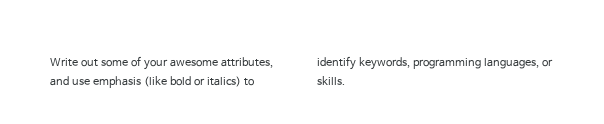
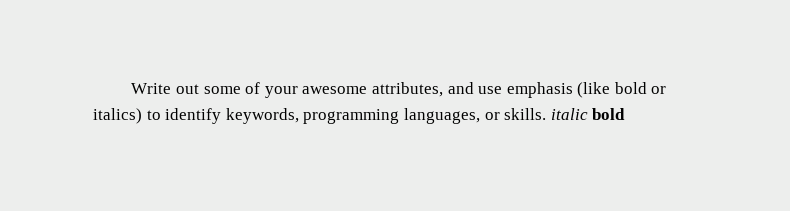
- Write out some of your awesome attributes, and use emphasis (like bold or italics) to identify keywords, programming languages, or skills.
+ Write out some of your awesome attributes, and use emphasis (like bold or italics) to identify keywords, programming languages, or skills. italic bold

